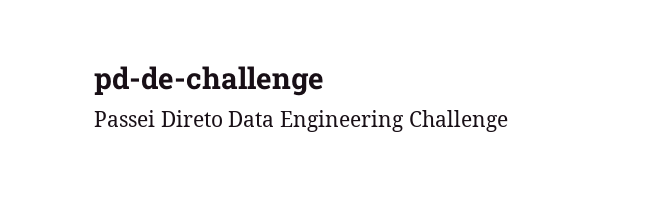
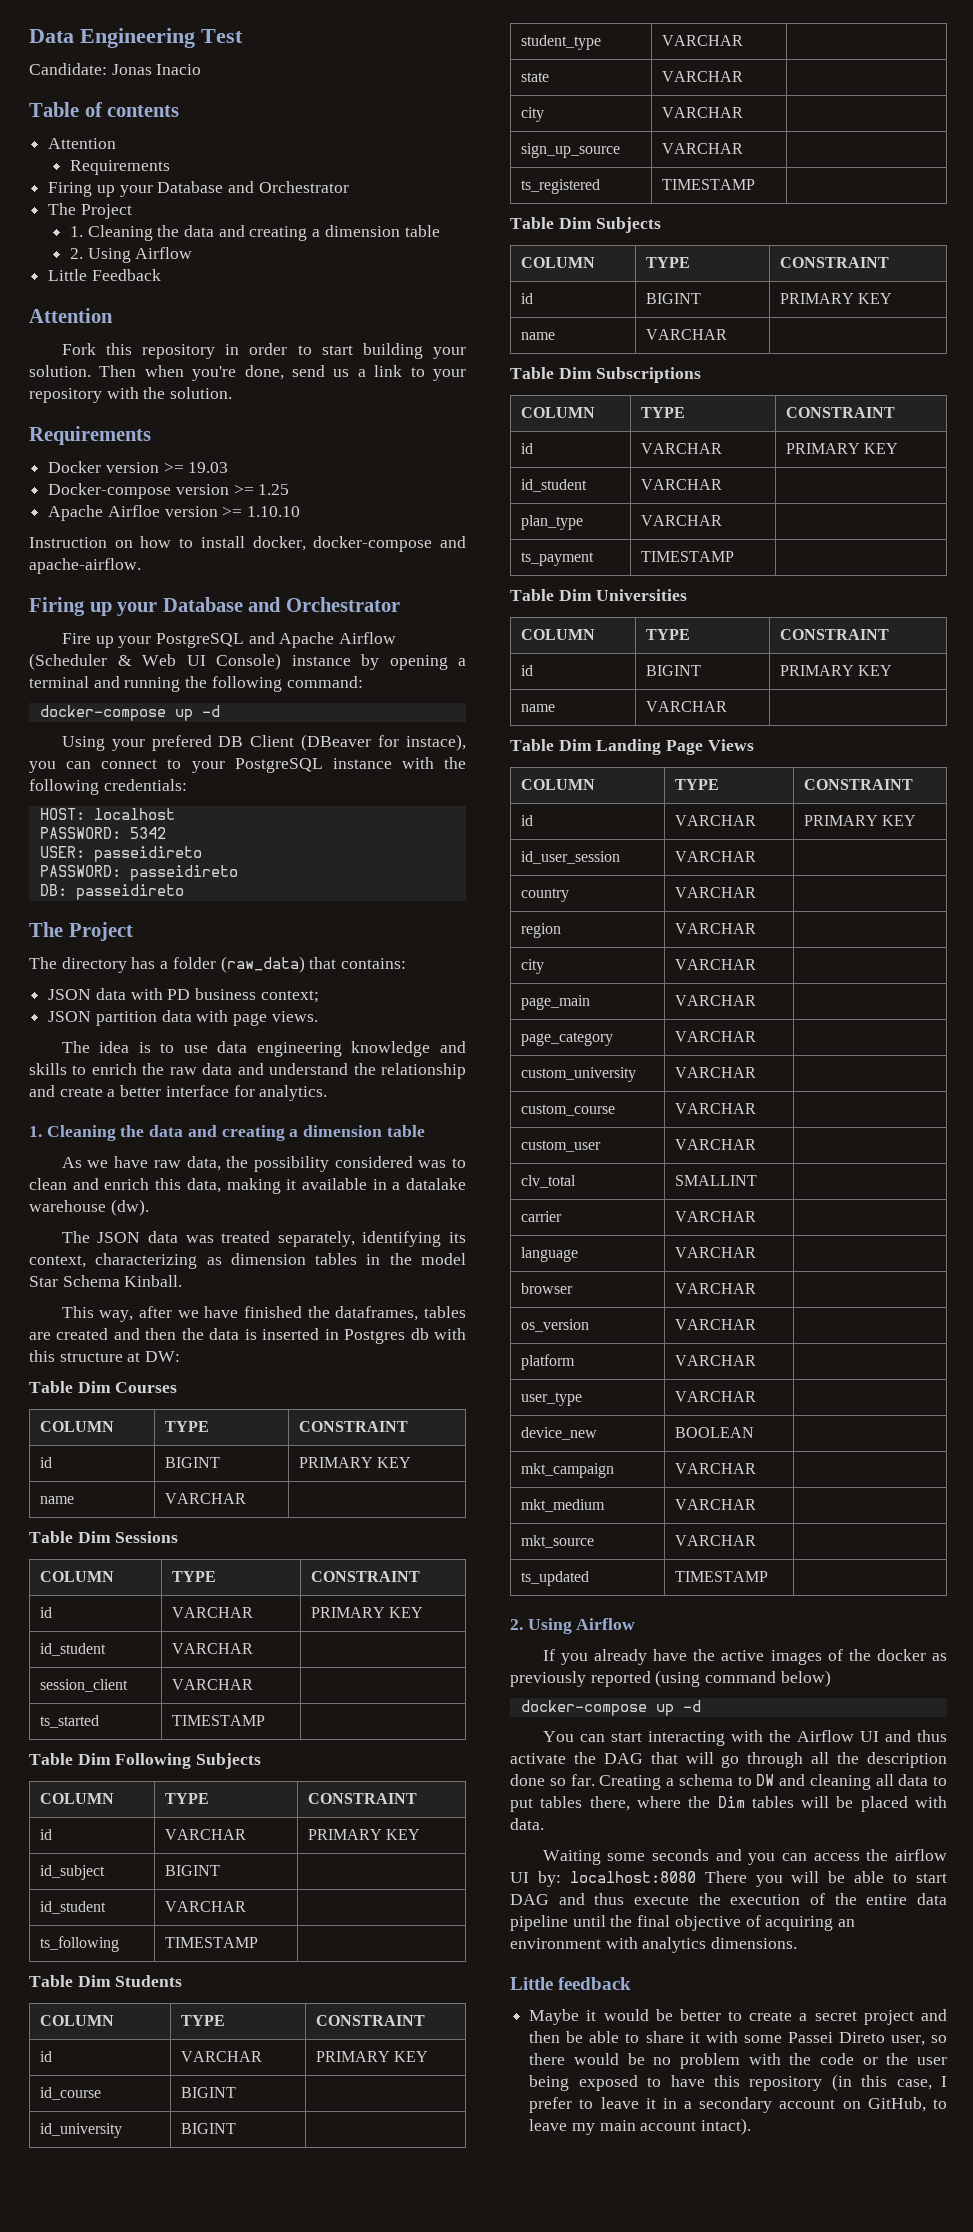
- pd-de-challenge
- Passei Direto Data Engineering Challenge
+ Data Engineering Test
+ Candidate: Jonas Inacio
+ Table of contents
+ Attention
+ Requirements
+ Firing up your Database and Orchestrator
+ The Project
+ 1. Cleaning the data and creating a dimension table
+ 2. Using Airflow
+ Little Feedback
+ Attention
+ Fork this repository in order to start building your solution. Then when you're done, send us a link to your repository with the solution.
+ Requirements
+ Docker version >= 19.03
+ Docker-compose version >= 1.25
+ Apache Airfloe version >= 1.10.10
+ Instruction on how to install docker, docker-compose and apache-airflow.
+ Firing up your Database and Orchestrator
+ Fire up your PostgreSQL and Apache Airflow (Scheduler & Web UI Console) instance by opening a terminal and running the following command:
+ docker-compose up -d
+ Using your prefered DB Client (DBeaver for instace), you can connect to your PostgreSQL instance with the following credentials:
+ HOST: localhost
+ PASSWORD: 5342
+ USER: passeidireto
+ PASSWORD: passeidireto
+ DB: passeidireto
+ The Project
+ The directory has a folder (raw_data) that contains:
+ JSON data with PD business context;
+ JSON partition data with page views.
+ The idea is to use data engineering knowledge and skills to enrich the raw data and understand the relationship and create a better interface for analytics.
+ 1. Cleaning the data and creating a dimension table
+ As we have raw data, the possibility considered was to clean and enrich this data, making it available in a datalake warehouse (dw).
+ The JSON data was treated separately, identifying its context, characterizing as dimension tables in the model Star Schema Kinball.
+ This way, after we have finished the dataframes, tables are created and then the data is inserted in Postgres db with this structure at DW:
+ Table Dim Courses
+ COLUMN | TYPE | CONSTRAINT
+ id | BIGINT | PRIMARY KEY
+ name | VARCHAR |
+ Table Dim Sessions
+ COLUMN | TYPE | CONSTRAINT
+ id | VARCHAR | PRIMARY KEY
+ id_student | VARCHAR |
+ session_client | VARCHAR |
+ ts_started | TIMESTAMP |
+ Table Dim Following Subjects
+ COLUMN | TYPE | CONSTRAINT
+ id | VARCHAR | PRIMARY KEY
+ id_subject | BIGINT |
+ id_student | VARCHAR |
+ ts_following | TIMESTAMP |
+ Table Dim Students
+ COLUMN | TYPE | CONSTRAINT
+ id | VARCHAR | PRIMARY KEY
+ id_course | BIGINT |
+ id_university | BIGINT |
+ student_type | VARCHAR |
+ state | VARCHAR |
+ city | VARCHAR |
+ sign_up_source | VARCHAR |
+ ts_registered | TIMESTAMP |
+ Table Dim Subjects
+ COLUMN | TYPE | CONSTRAINT
+ id | BIGINT | PRIMARY KEY
+ name | VARCHAR |
+ Table Dim Subscriptions
+ COLUMN | TYPE | CONSTRAINT
+ id | VARCHAR | PRIMARY KEY
+ id_student | VARCHAR |
+ plan_type | VARCHAR |
+ ts_payment | TIMESTAMP |
+ Table Dim Universities
+ COLUMN | TYPE | CONSTRAINT
+ id | BIGINT | PRIMARY KEY
+ name | VARCHAR |
+ Table Dim Landing Page Views
+ COLUMN | TYPE | CONSTRAINT
+ id | VARCHAR | PRIMARY KEY
+ id_user_session | VARCHAR |
+ country | VARCHAR |
+ region | VARCHAR |
+ city | VARCHAR |
+ page_main | VARCHAR |
+ page_category | VARCHAR |
+ custom_university | VARCHAR |
+ custom_course | VARCHAR |
+ custom_user | VARCHAR |
+ clv_total | SMALLINT |
+ carrier | VARCHAR |
+ language | VARCHAR |
+ browser | VARCHAR |
+ os_version | VARCHAR |
+ platform | VARCHAR |
+ user_type | VARCHAR |
+ device_new | BOOLEAN |
+ mkt_campaign | VARCHAR |
+ mkt_medium | VARCHAR |
+ mkt_source | VARCHAR |
+ ts_updated | TIMESTAMP |
+ 2. Using Airflow
+ If you already have the active images of the docker as previously reported (using command below)
+ docker-compose up -d
+ You can start interacting with the Airflow UI and thus activate the DAG that will go through all the description done so far. Creating a schema to DW and cleaning all data to put tables there, where the Dim tables will be placed with data.
+ Waiting some seconds and you can access the airflow UI by: localhost:8080 There you will be able to start DAG and thus execute the execution of the entire data pipeline until the final objective of acquiring an environment with analytics dimensions.
+ Little feedback
+ Maybe it would be better to create a secret project and then be able to share it with some Passei Direto user, so there would be no problem with the code or the user being exposed to have this repository (in this case, I prefer to leave it in a secondary account on GitHub, to leave my main account intact).

